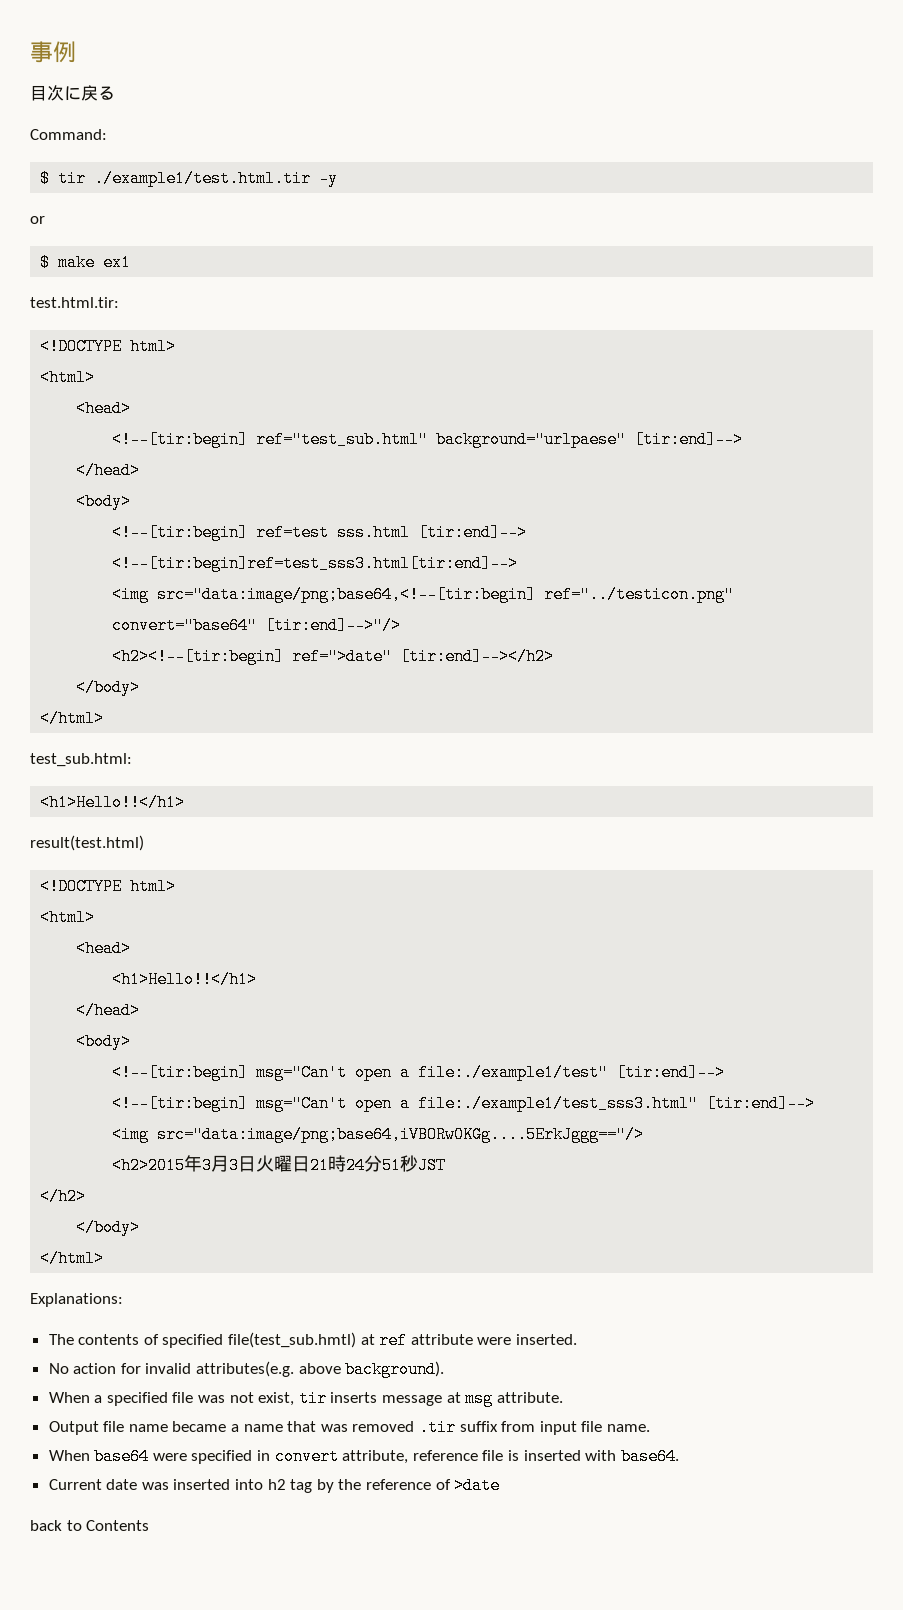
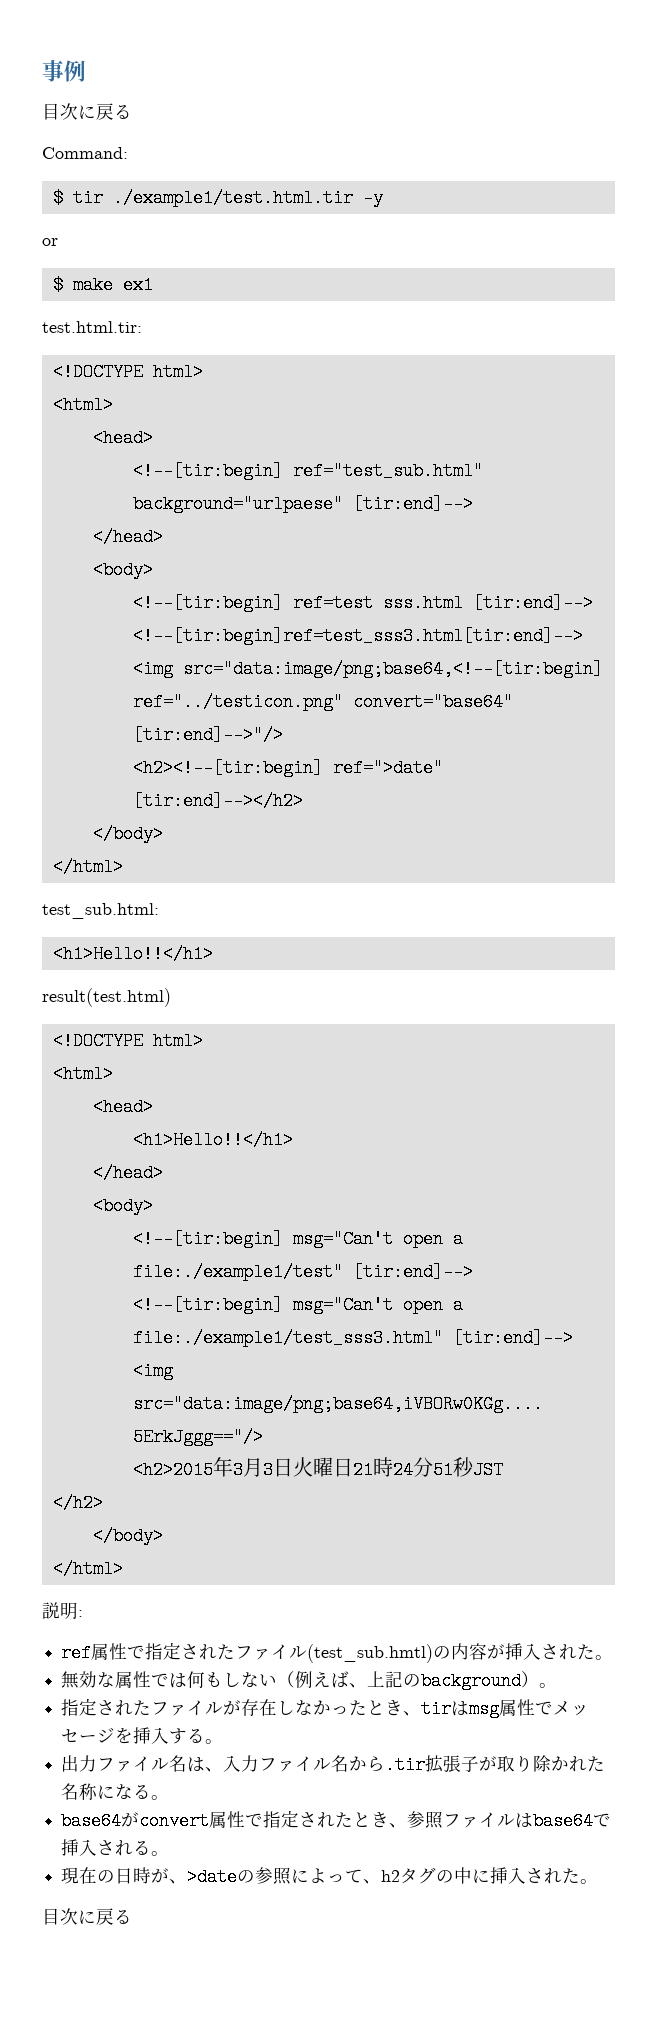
- Explanations:
- The contents of specified file(test_sub.hmtl) at ref attribute were inserted.
- No action for invalid attributes(e.g. above background).
- When a specified file was not exist, tir inserts message at msg attribute.
- Output file name became a name that was removed .tir suffix from input file name.
- When base64 were specified in convert attribute, reference file is inserted with base64.
- Current date was inserted into h2 tag by the reference of >date
- back to Contents
+ 説明:
+ ref属性で指定されたファイル(test_sub.hmtl)の内容が挿入された。
+ 無効な属性では何もしない（例えば、上記のbackground）。
+ 指定されたファイルが存在しなかったとき、tirはmsg属性でメッセージを挿入する。
+ 出力ファイル名は、入力ファイル名から.tir拡張子が取り除かれた名称になる。
+ base64がconvert属性で指定されたとき、参照ファイルはbase64で挿入される。
+ 現在の日時が、>dateの参照によって、h2タグの中に挿入された。
+ 目次に戻る

